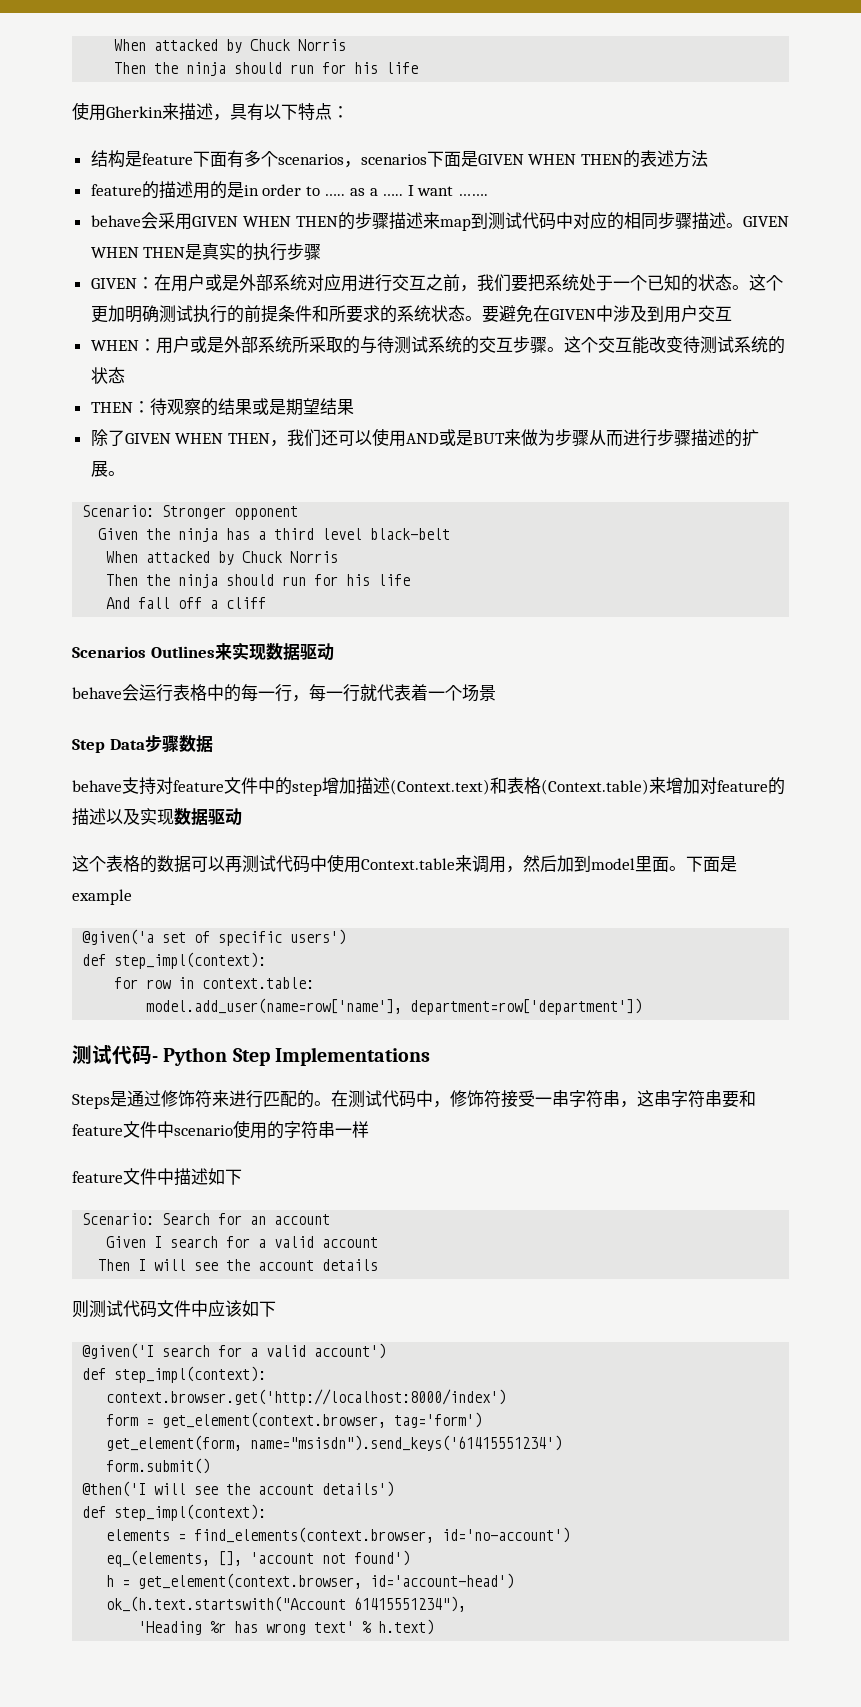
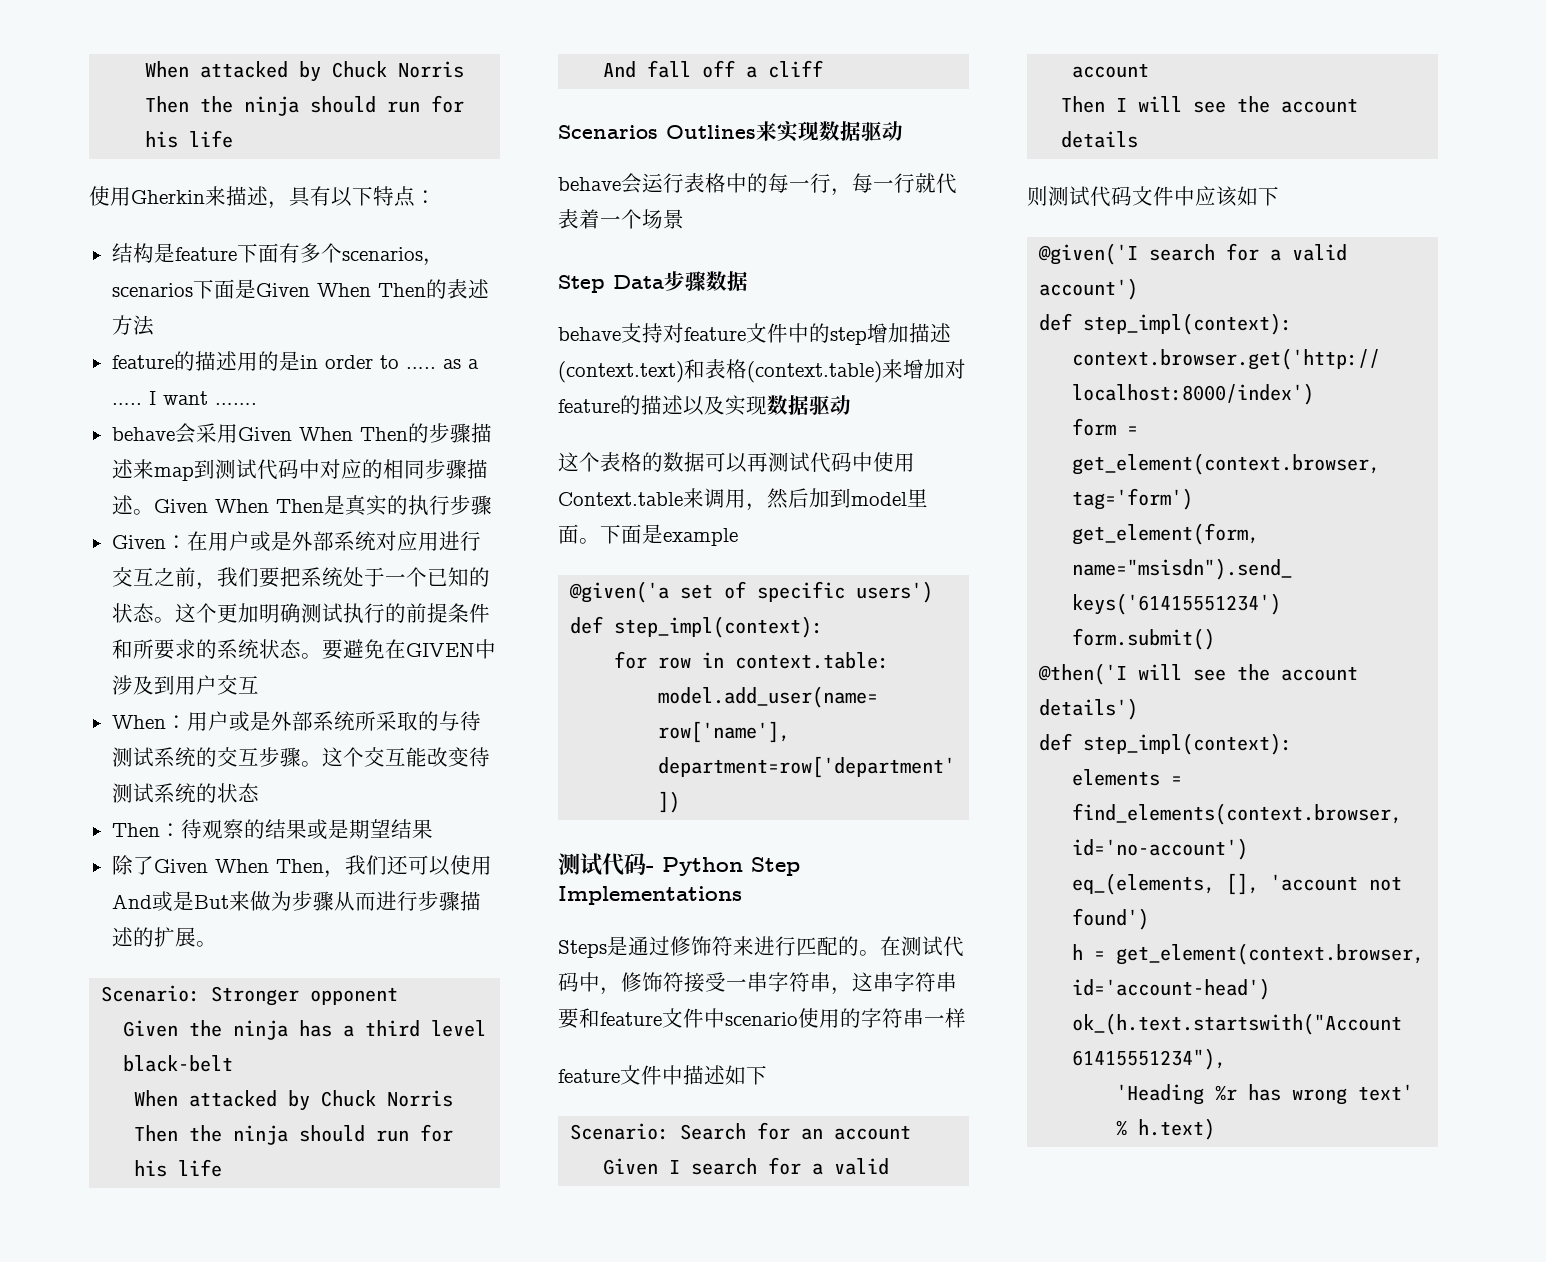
- 结构是feature下面有多个scenarios，scenarios下面是GIVEN WHEN THEN的表述方法
+ 结构是feature下面有多个scenarios，scenarios下面是Given When Then的表述方法
- behave会采用GIVEN WHEN THEN的步骤描述来map到测试代码中对应的相同步骤描述。
+ behave会采用Given When Then的步骤描述来map到测试代码中对应的相同步骤描述。
- GIVEN WHEN THEN是真实的执行步骤
+ Given When Then是真实的执行步骤
- GIVEN：在用户或是外部系统对应用进行交互之前，我们要把系统处于一个已知的状态。
+ Given：在用户或是外部系统对应用进行交互之前，我们要把系统处于一个已知的状态。
- WHEN：用户或是外部系统所采取的与待测试系统的交互步骤。
+ When：用户或是外部系统所采取的与待测试系统的交互步骤。
- THEN：待观察的结果或是期望结果
+ Then：待观察的结果或是期望结果
- 除了GIVEN WHEN THEN，我们还可以使用AND或是BUT来做为步骤从而进行步骤描述的扩展。
+ 除了Given When Then，我们还可以使用And或是But来做为步骤从而进行步骤描述的扩展。
- behave支持对feature文件中的step增加描述(Context.text)和表格(Context.table)来增加对feature的描述以及实现数据驱动
+ behave支持对feature文件中的step增加描述(context.text)和表格(context.table)来增加对feature的描述以及实现数据驱动

